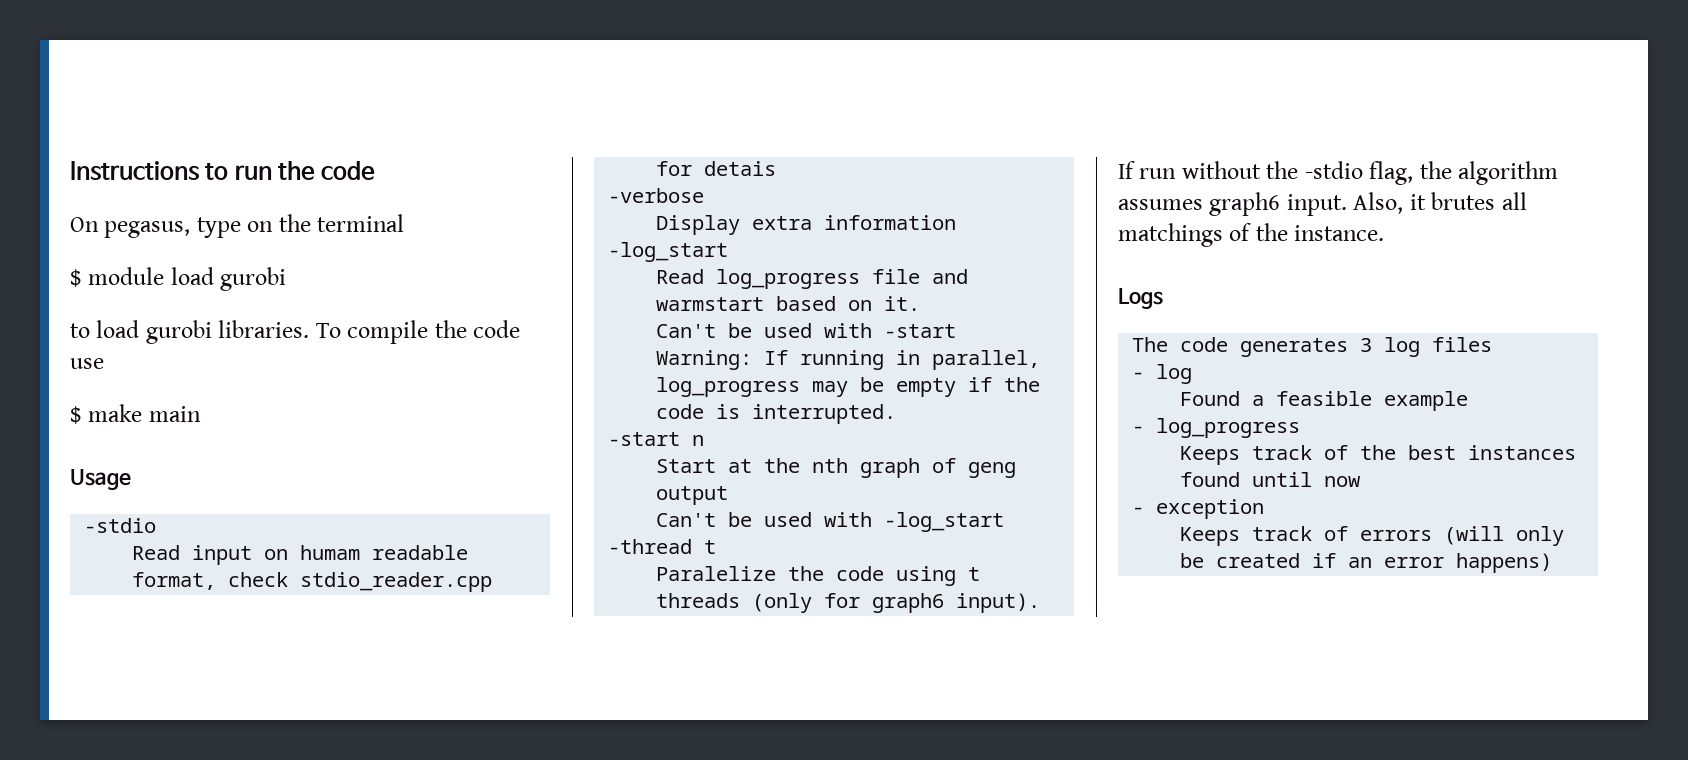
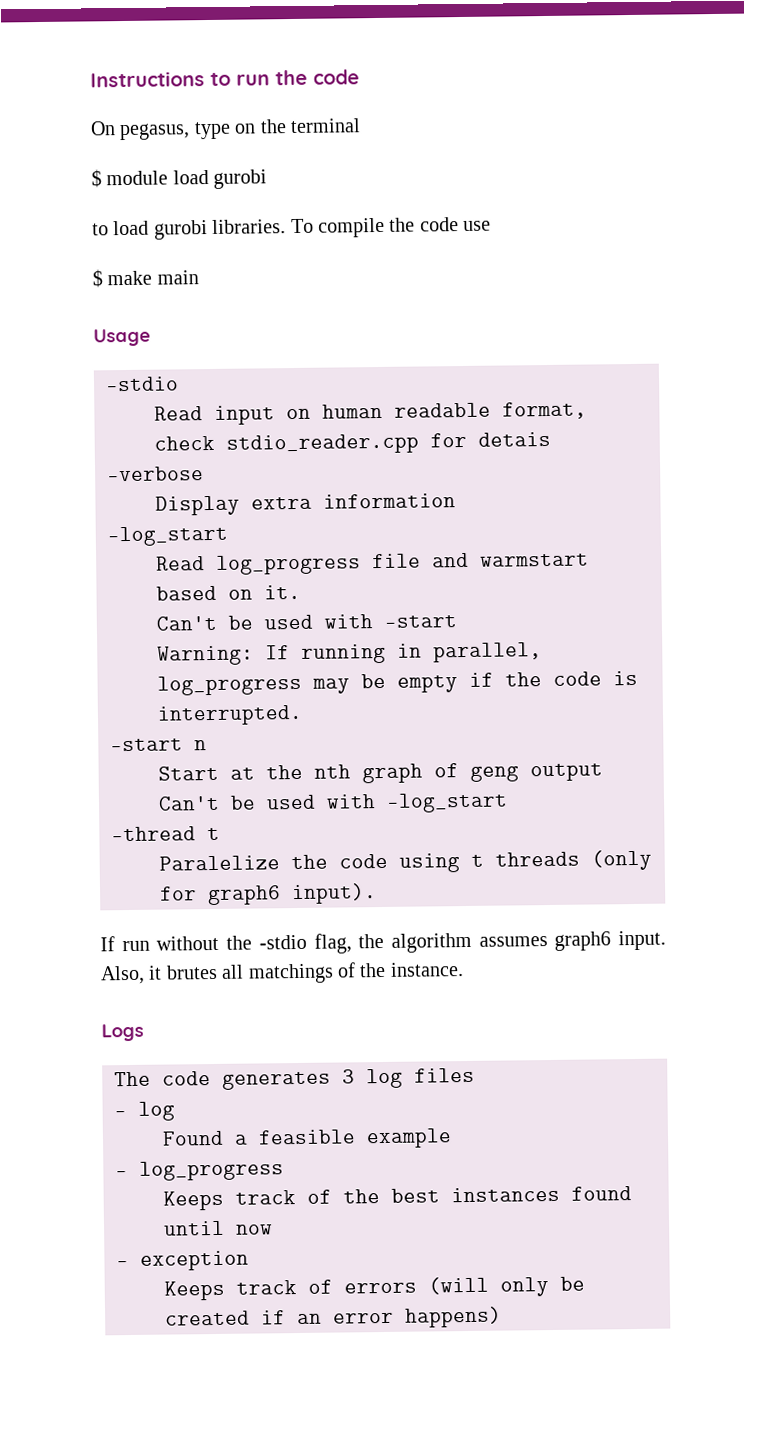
- Read input on humam readable format, check stdio_reader.cpp for detais
+ Read input on human readable format, check stdio_reader.cpp for detais

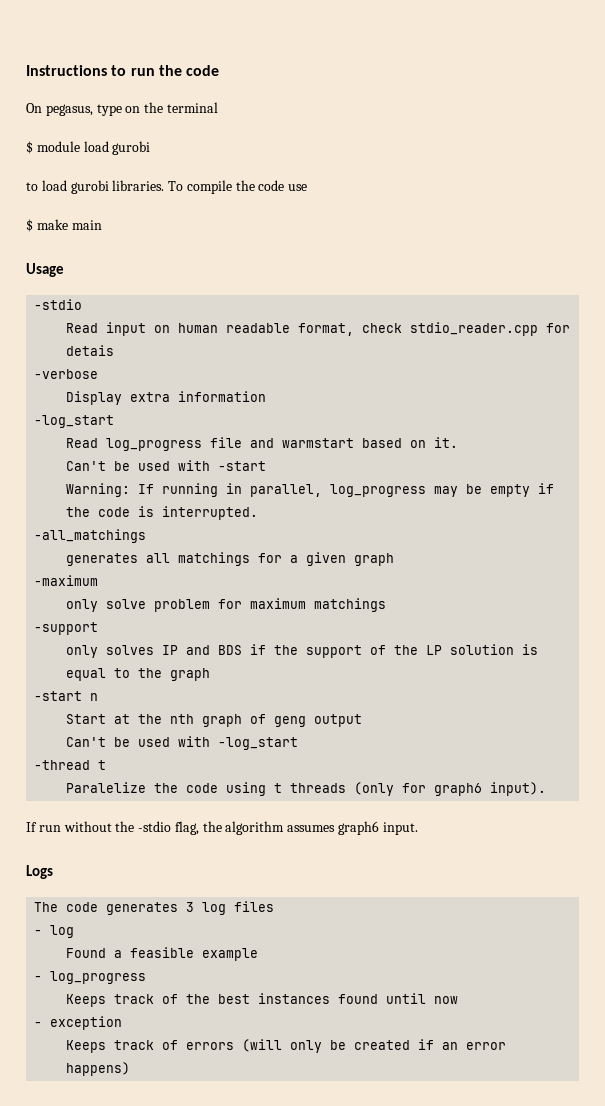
+ -all_matchings
+ generates all matchings for a given graph
+ -maximum
+ only solve problem for maximum matchings
+ -support
+ only solves IP and BDS if the support of the LP solution is equal to the graph
- Also, it brutes all matchings of the instance.

